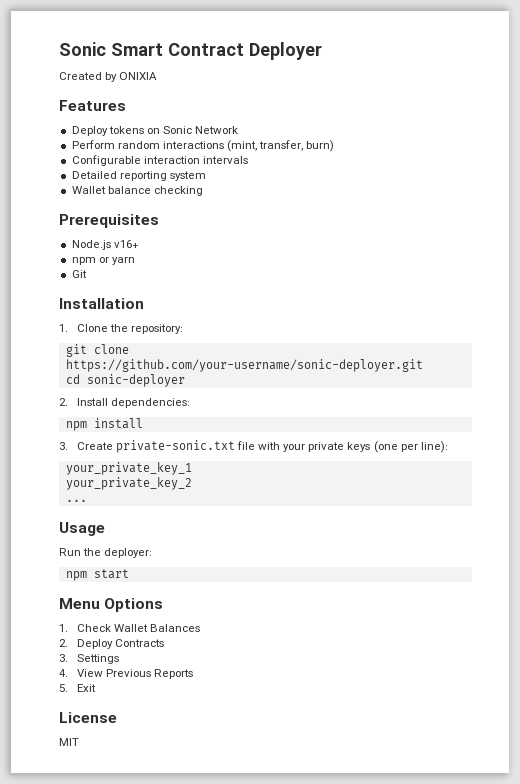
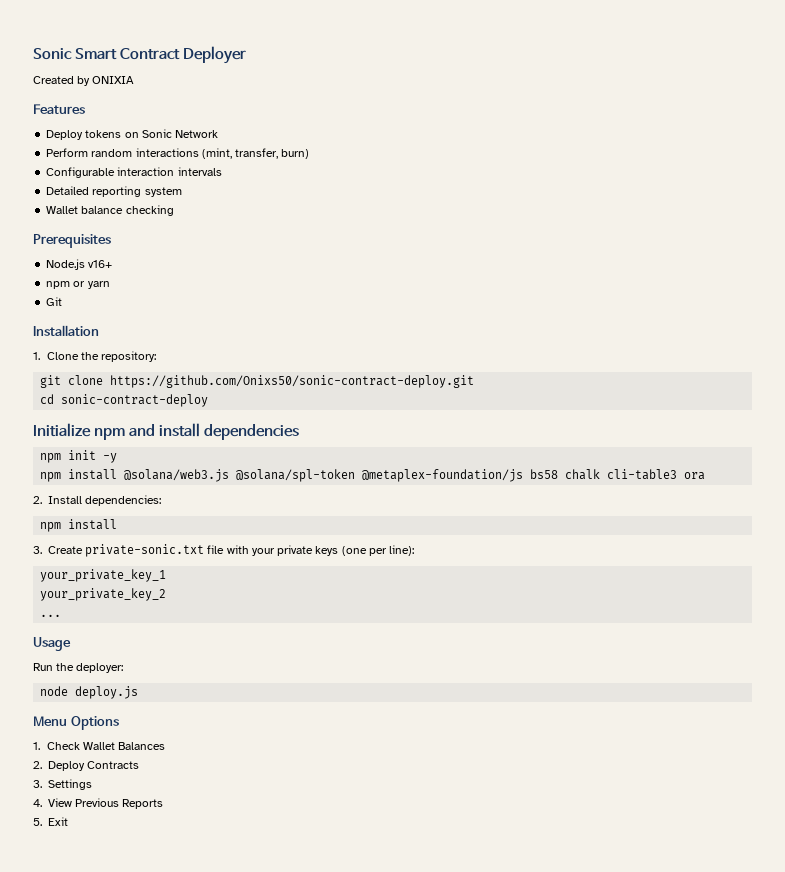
- git clone https://github.com/your-username/sonic-deployer.git
+ git clone https://github.com/Onixs50/sonic-contract-deploy.git
- cd sonic-deployer
+ cd sonic-contract-deploy
+ Initialize npm and install dependencies
+ npm init -y
+ npm install @solana/web3.js @solana/spl-token @metaplex-foundation/js bs58 chalk cli-table3 ora
- npm start
+ node deploy.js
- License
- MIT

